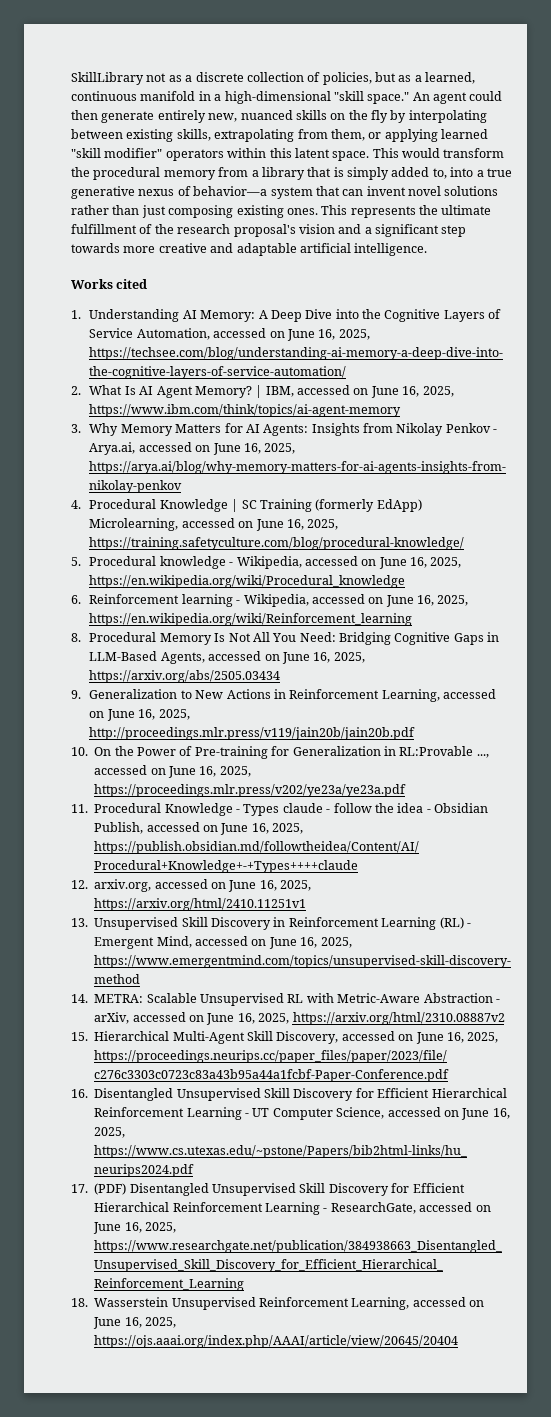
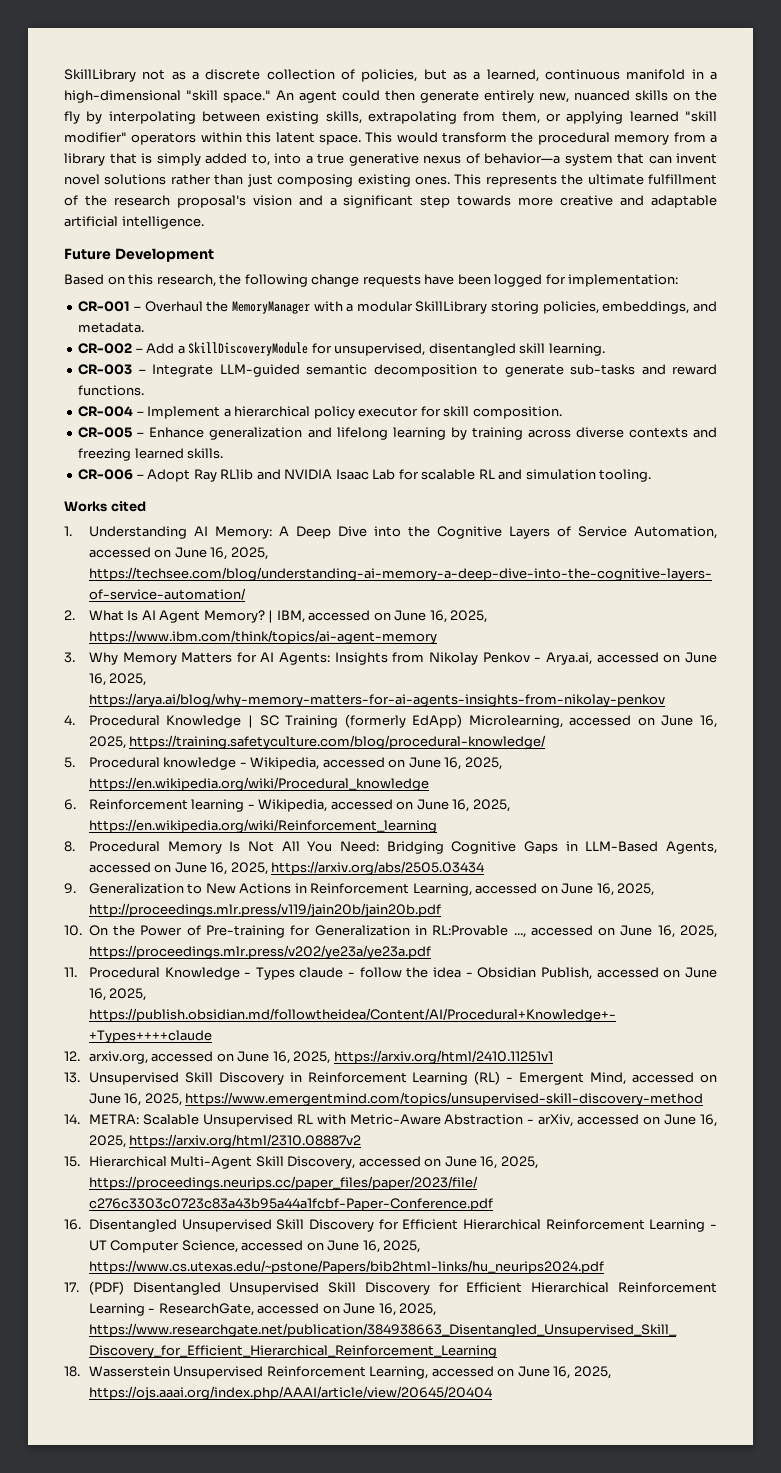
+ Future Development
+ Based on this research, the following change requests have been logged for implementation:
+ CR-001 – Overhaul the MemoryManager with a modular SkillLibrary storing policies, embeddings, and metadata.
+ CR-002 – Add a SkillDiscoveryModule for unsupervised, disentangled skill learning.
+ CR-003 – Integrate LLM-guided semantic decomposition to generate sub-tasks and reward functions.
+ CR-004 – Implement a hierarchical policy executor for skill composition.
+ CR-005 – Enhance generalization and lifelong learning by training across diverse contexts and freezing learned skills.
+ CR-006 – Adopt Ray RLlib and NVIDIA Isaac Lab for scalable RL and simulation tooling.

